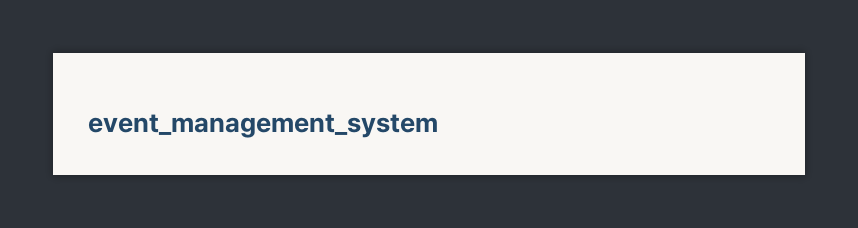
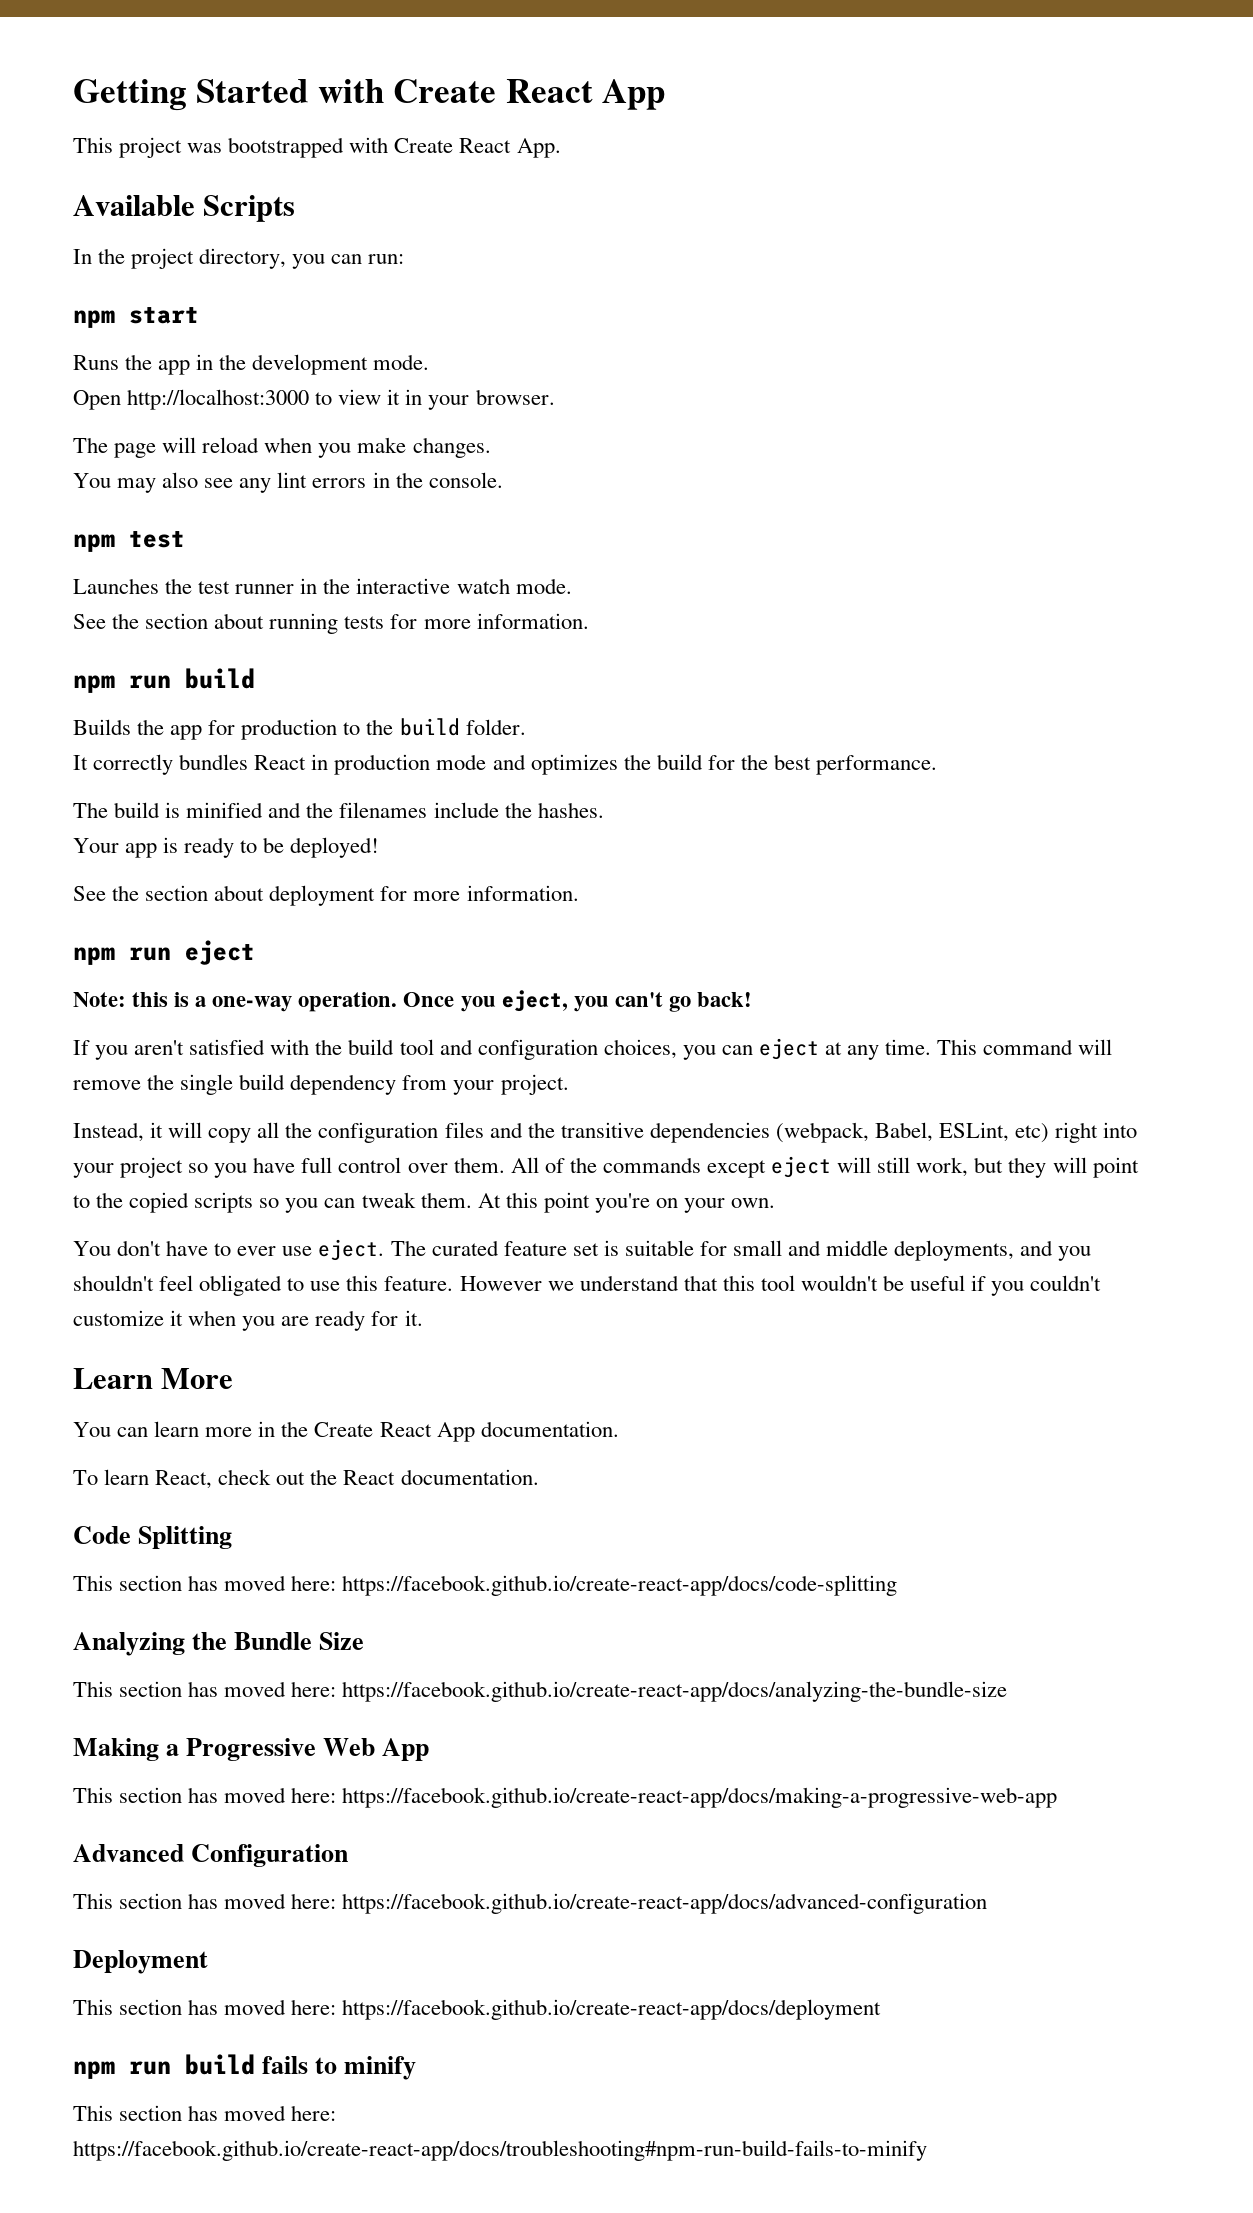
- event_management_system
+ Getting Started with Create React App
+ This project was bootstrapped with Create React App.
+ Available Scripts
+ In the project directory, you can run:
+ npm start
+ Runs the app in the development mode.
+ Open http://localhost:3000 to view it in your browser.
+ The page will reload when you make changes.
+ You may also see any lint errors in the console.
+ npm test
+ Launches the test runner in the interactive watch mode.
+ See the section about running tests for more information.
+ npm run build
+ Builds the app for production to the build folder.
+ It correctly bundles React in production mode and optimizes the build for the best performance.
+ The build is minified and the filenames include the hashes.
+ Your app is ready to be deployed!
+ See the section about deployment for more information.
+ npm run eject
+ Note: this is a one-way operation. Once you eject, you can't go back!
+ If you aren't satisfied with the build tool and configuration choices, you can eject at any time. This command will remove the single build dependency from your project.
+ Instead, it will copy all the configuration files and the transitive dependencies (webpack, Babel, ESLint, etc) right into your project so you have full control over them. All of the commands except eject will still work, but they will point to the copied scripts so you can tweak them. At this point you're on your own.
+ You don't have to ever use eject. The curated feature set is suitable for small and middle deployments, and you shouldn't feel obligated to use this feature. However we understand that this tool wouldn't be useful if you couldn't customize it when you are ready for it.
+ Learn More
+ You can learn more in the Create React App documentation.
+ To learn React, check out the React documentation.
+ Code Splitting
+ This section has moved here: https://facebook.github.io/create-react-app/docs/code-splitting
+ Analyzing the Bundle Size
+ This section has moved here: https://facebook.github.io/create-react-app/docs/analyzing-the-bundle-size
+ Making a Progressive Web App
+ This section has moved here: https://facebook.github.io/create-react-app/docs/making-a-progressive-web-app
+ Advanced Configuration
+ This section has moved here: https://facebook.github.io/create-react-app/docs/advanced-configuration
+ Deployment
+ This section has moved here: https://facebook.github.io/create-react-app/docs/deployment
+ npm run build fails to minify
+ This section has moved here: https://facebook.github.io/create-react-app/docs/troubleshooting#npm-run-build-fails-to-minify

